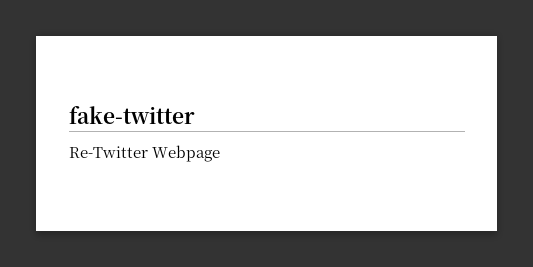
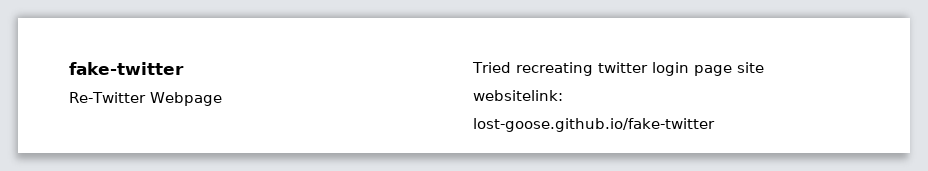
+ Tried recreating twitter login page site
+ websitelink:
+ lost-goose.github.io/fake-twitter

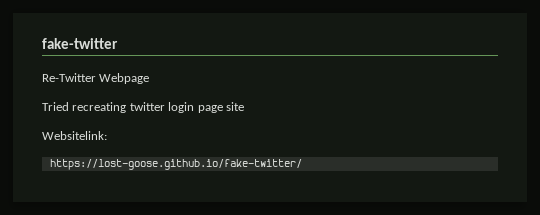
- websitelink:
- lost-goose.github.io/fake-twitter
+ Websitelink:
+ https://lost-goose.github.io/fake-twitter/

